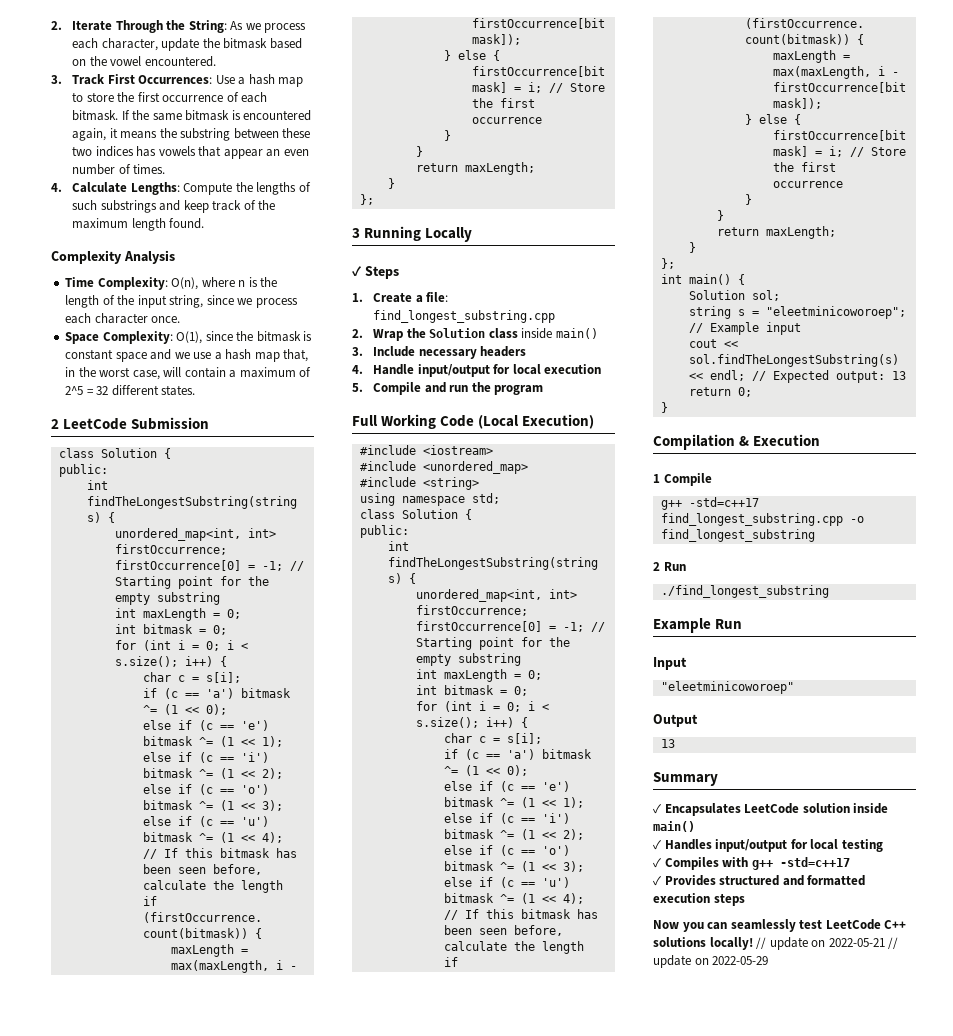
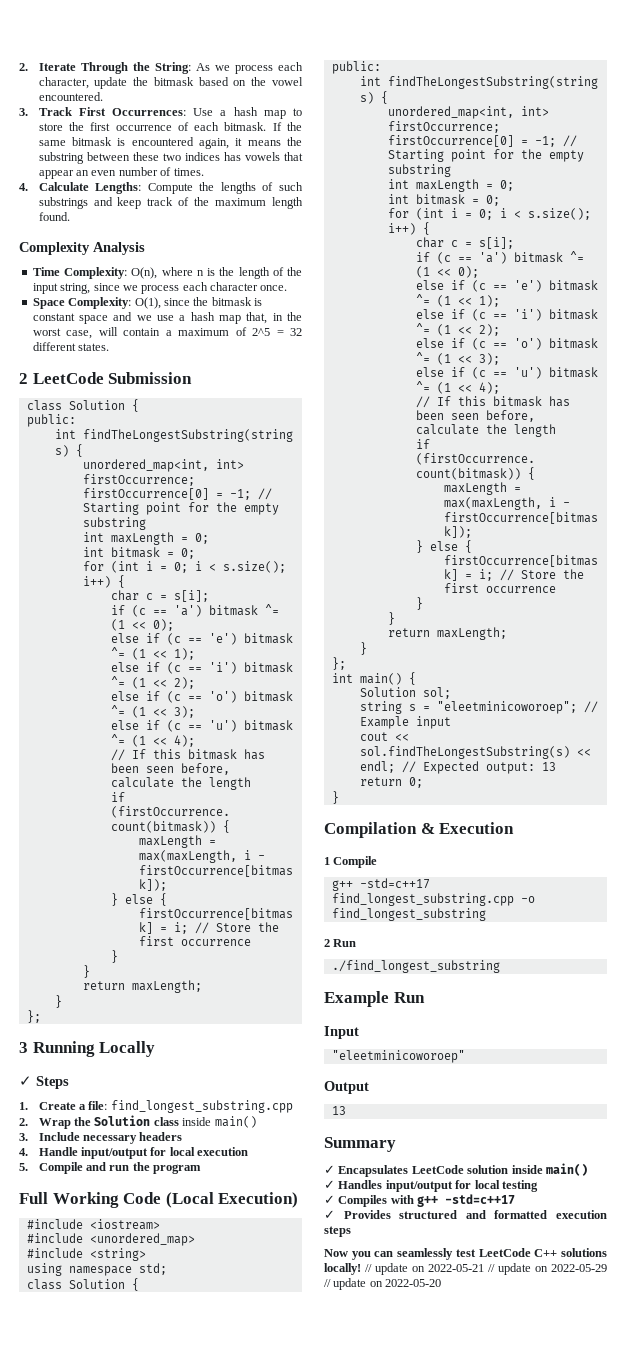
- // update on 2022-05-21 // update on 2022-05-29
+ // update on 2022-05-21 // update on 2022-05-29 // update on 2022-05-20

